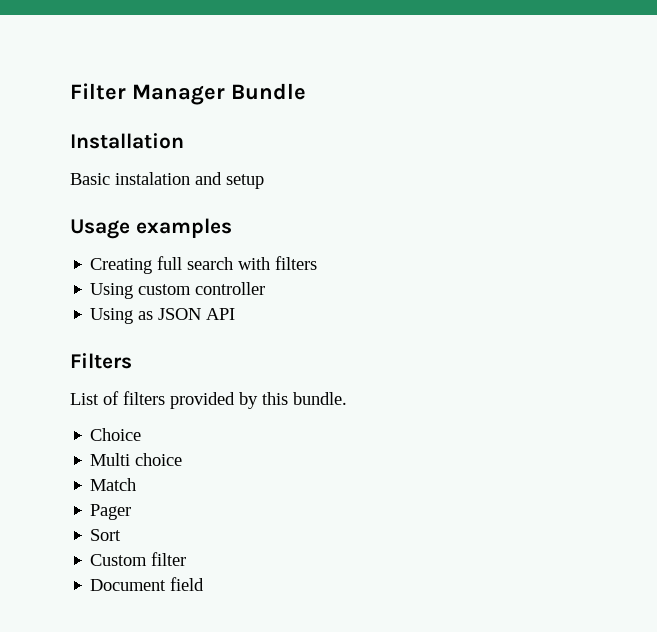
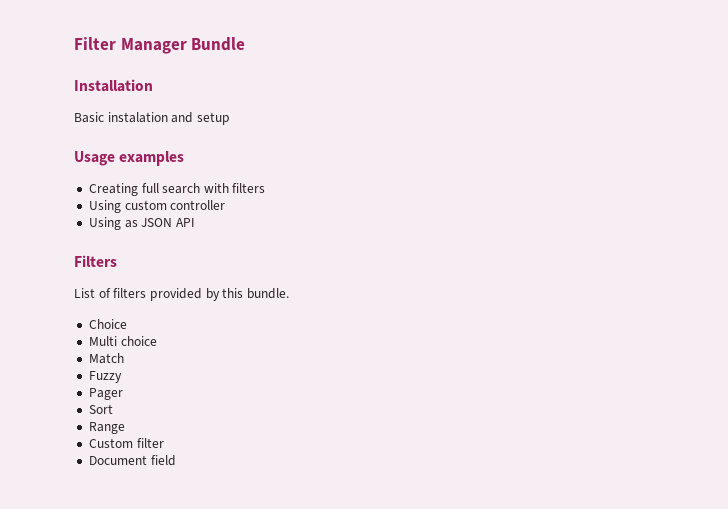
+ Fuzzy
+ Range

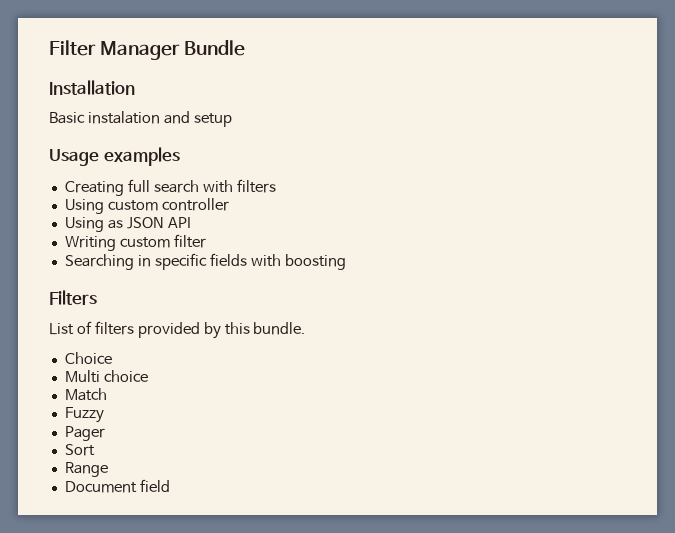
+ Writing custom filter
+ Searching in specific fields with boosting
- Custom filter

